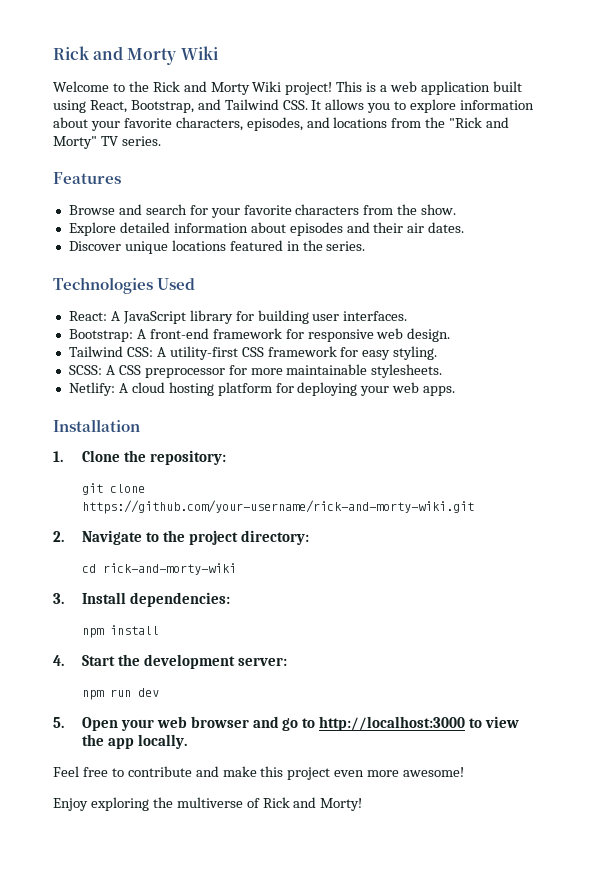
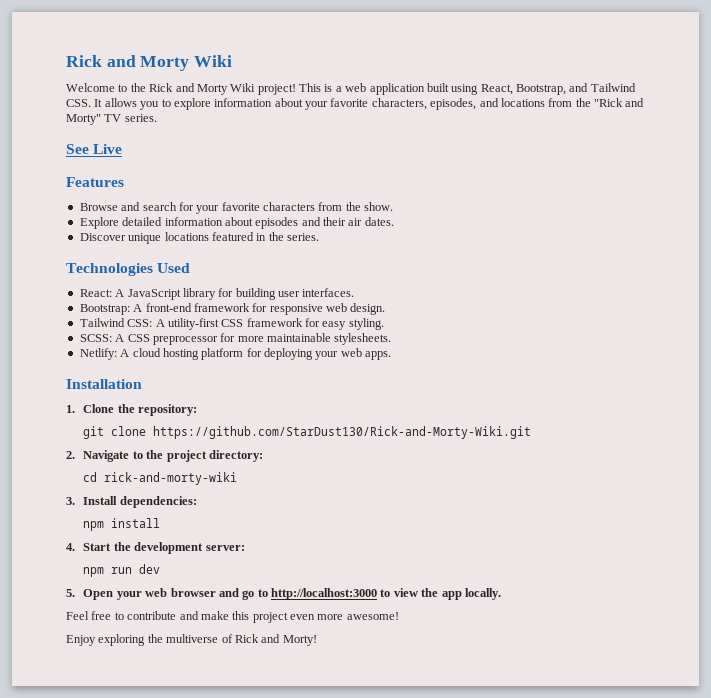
+ See Live
- git clone https://github.com/your-username/rick-and-morty-wiki.git
+ git clone https://github.com/StarDust130/Rick-and-Morty-Wiki.git

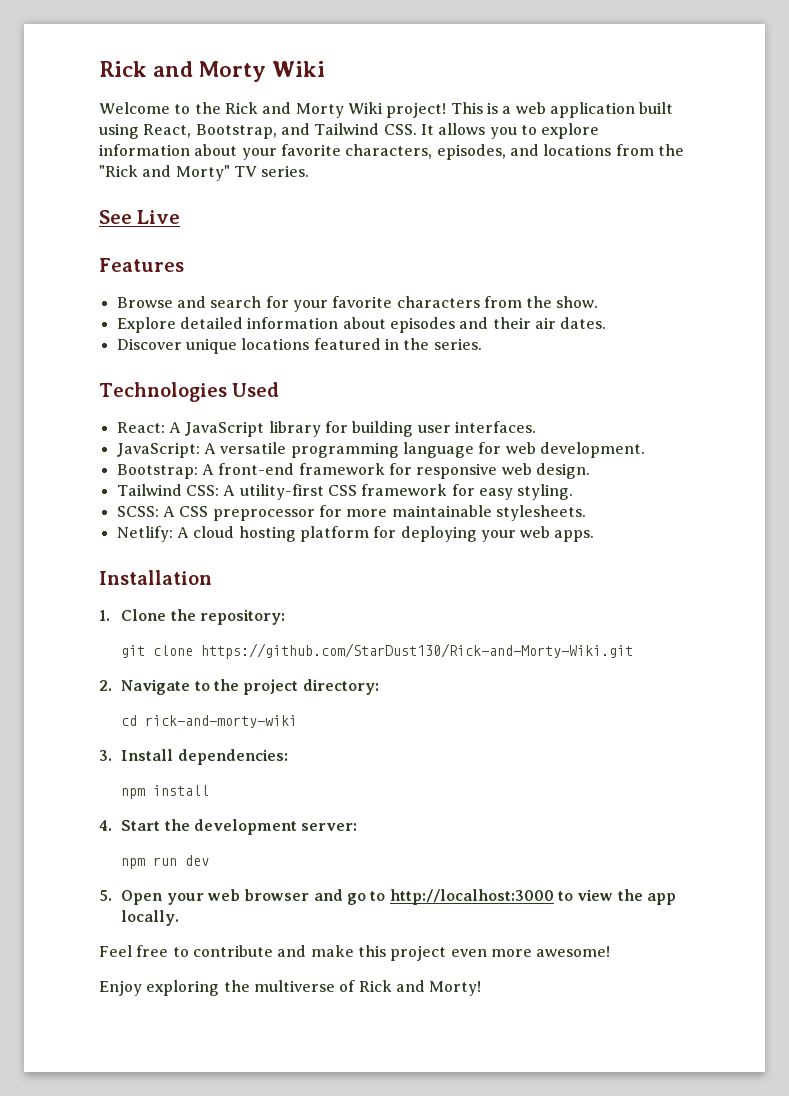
+ JavaScript: A versatile programming language for web development.

